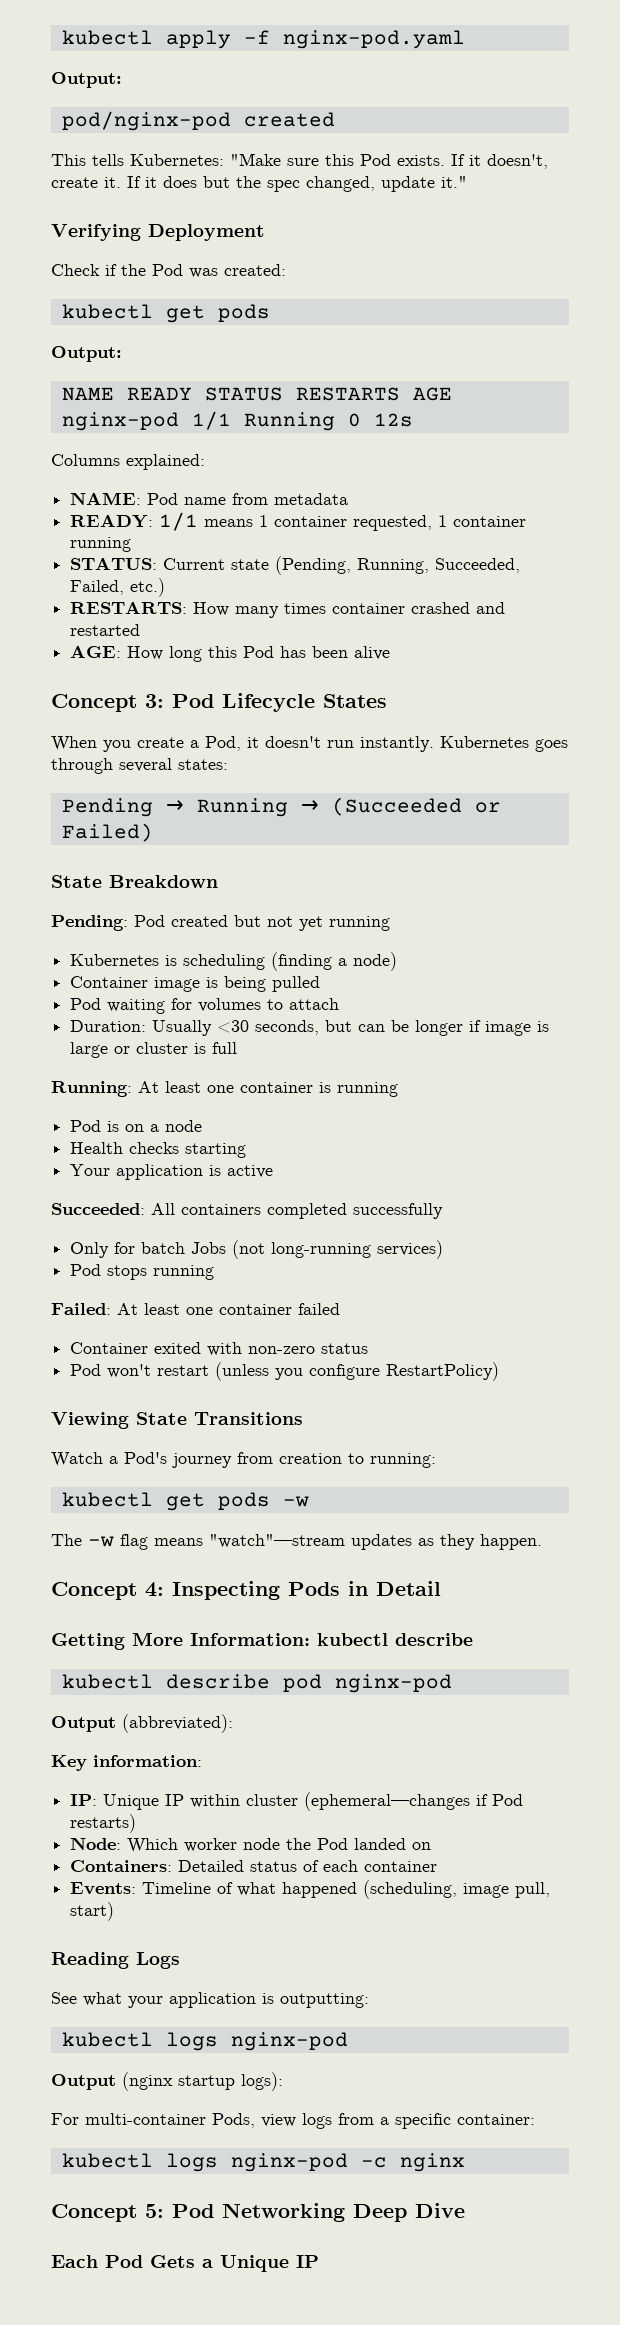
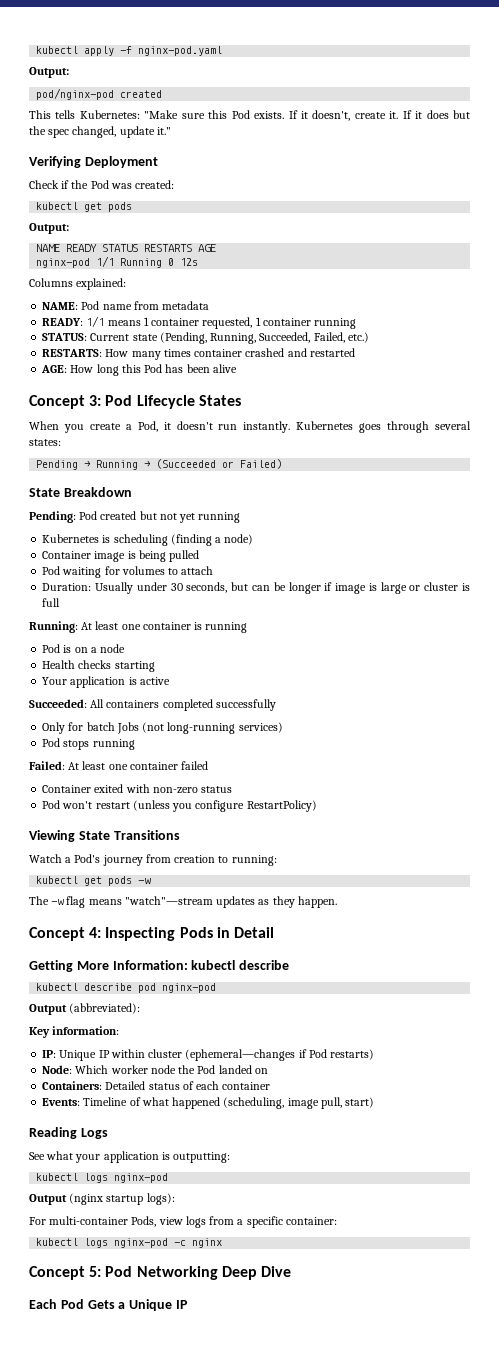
- Duration: Usually <30 seconds, but can be longer if image is large or cluster is full
+ Duration: Usually under 30 seconds, but can be longer if image is large or cluster is full

